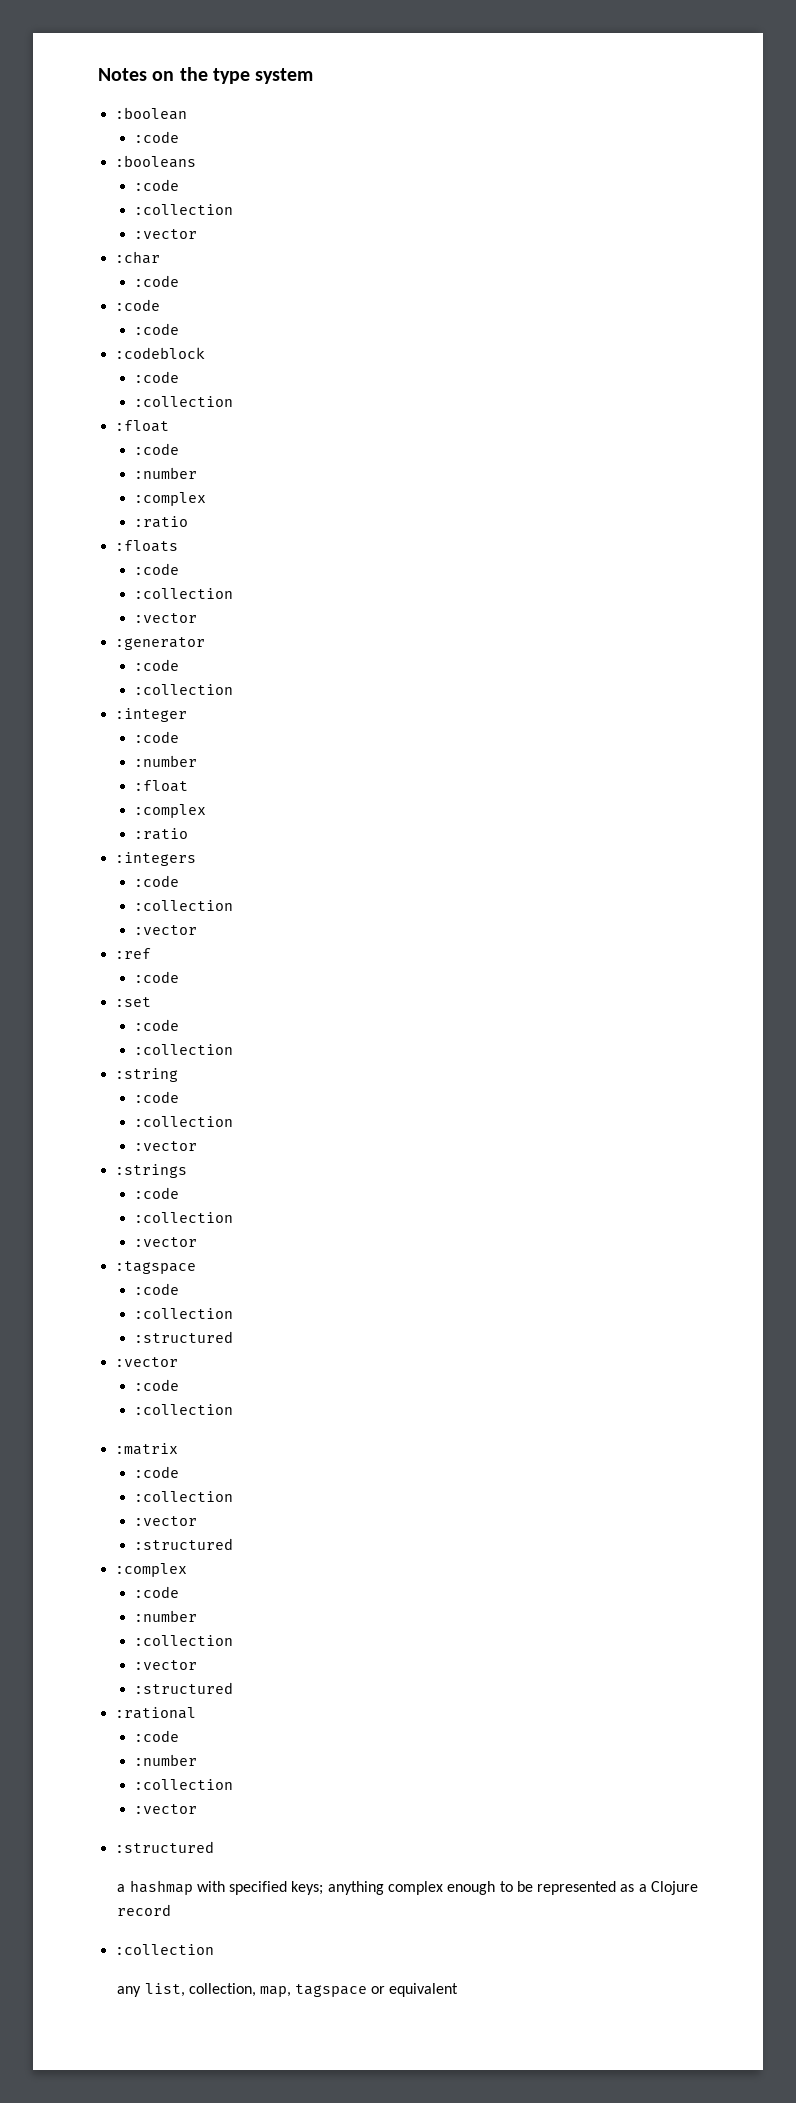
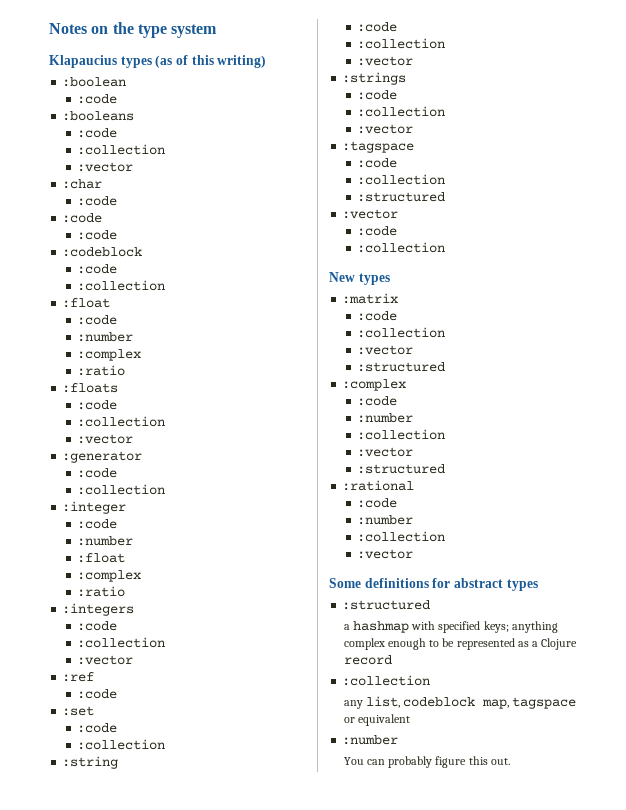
+ Klapaucius types (as of this writing)
+ New types
+ Some definitions for abstract types
- any list, collection, map, tagspace or equivalent
+ any list, codeblock map, tagspace or equivalent
+ :number
+ You can probably figure this out.

